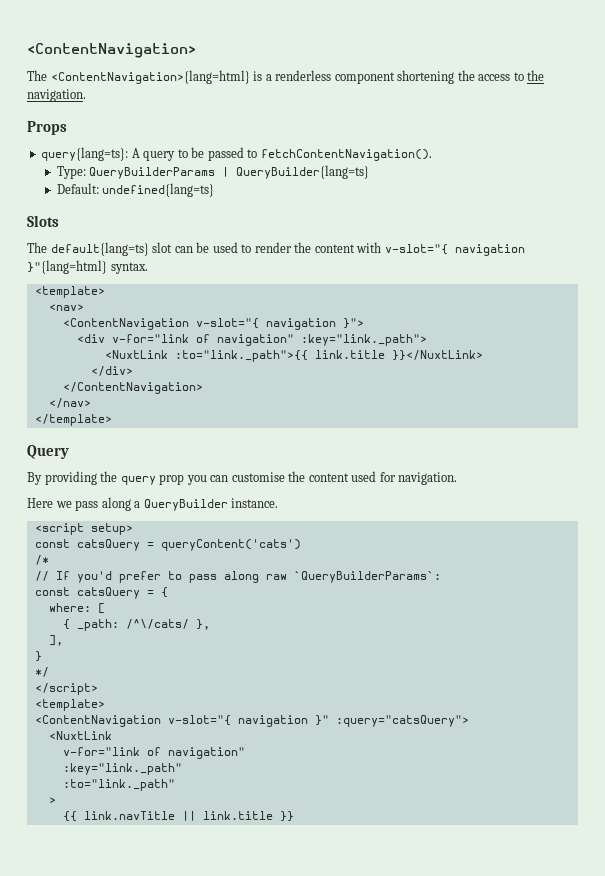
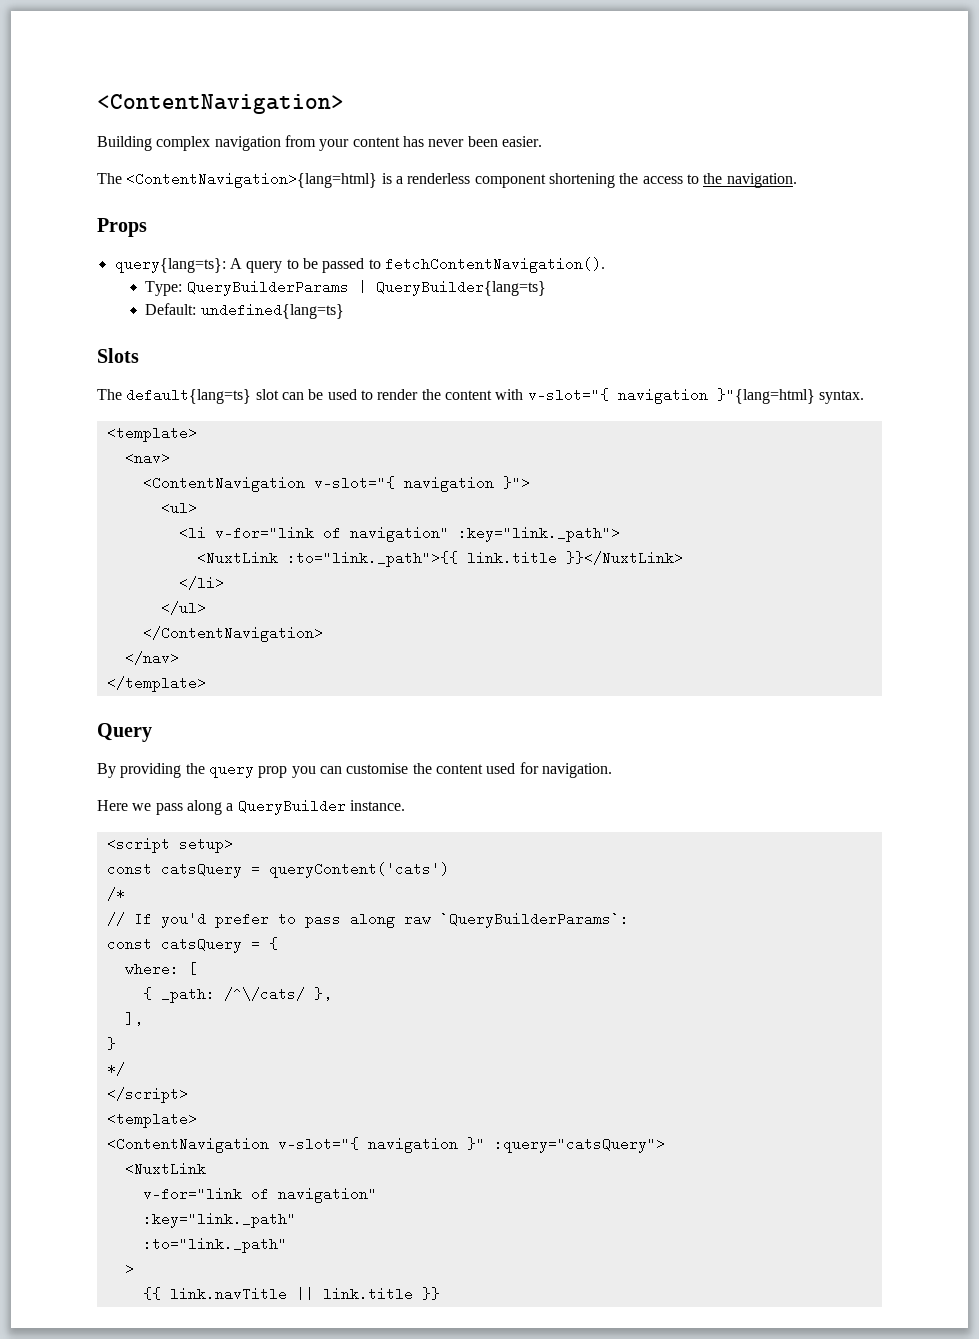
+ Building complex navigation from your content has never been easier.
- <div v-for="link of navigation" :key="link._path">
+ <ul>
+ <li v-for="link of navigation" :key="link._path">
- </div>
+ </li>
+ </ul>

